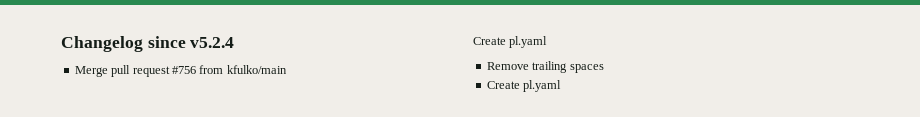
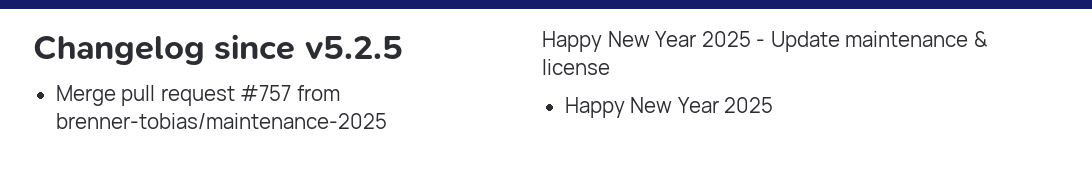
- Changelog since v5.2.4
+ Changelog since v5.2.5
- Merge pull request #756 from kfulko/main
- Create pl.yaml
- Remove trailing spaces
- Create pl.yaml
+ Merge pull request #757 from brenner-tobias/maintenance-2025
+ Happy New Year 2025 - Update maintenance & license
+ Happy New Year 2025

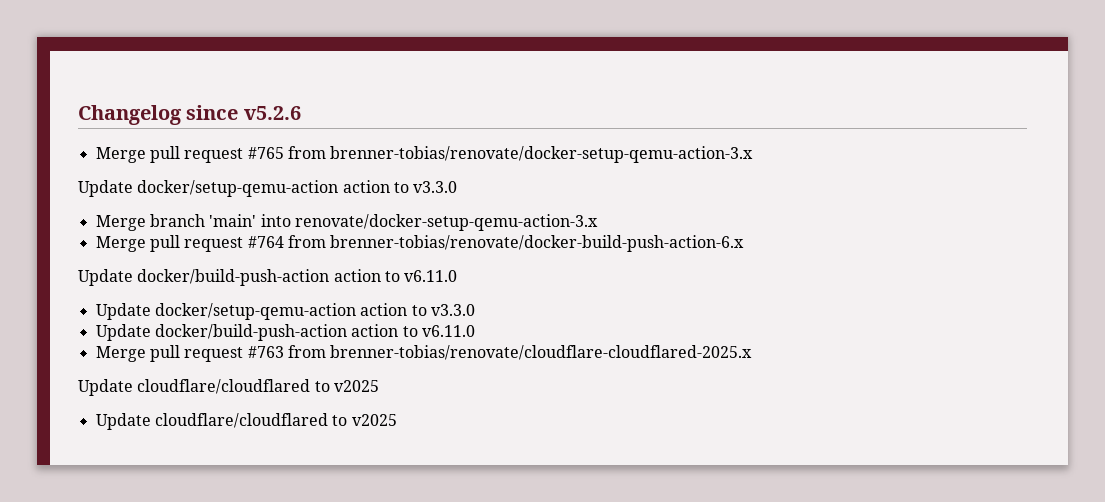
- Changelog since v5.2.5
- Merge pull request #757 from brenner-tobias/maintenance-2025
- Happy New Year 2025 - Update maintenance & license
- Happy New Year 2025
+ Changelog since v5.2.6
+ Merge pull request #765 from brenner-tobias/renovate/docker-setup-qemu-action-3.x
+ Update docker/setup-qemu-action action to v3.3.0
+ Merge branch 'main' into renovate/docker-setup-qemu-action-3.x
+ Merge pull request #764 from brenner-tobias/renovate/docker-build-push-action-6.x
+ Update docker/build-push-action action to v6.11.0
+ Update docker/setup-qemu-action action to v3.3.0
+ Update docker/build-push-action action to v6.11.0
+ Merge pull request #763 from brenner-tobias/renovate/cloudflare-cloudflared-2025.x
+ Update cloudflare/cloudflared to v2025
+ Update cloudflare/cloudflared to v2025

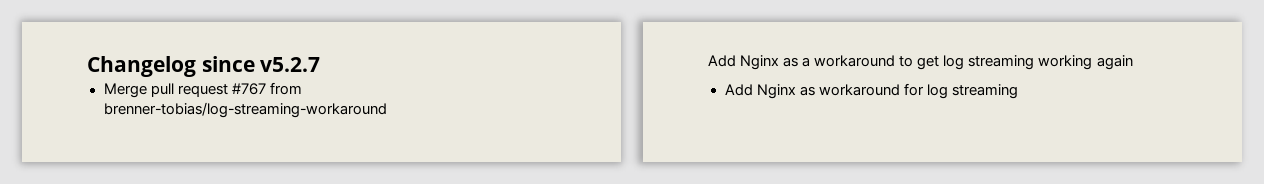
- Changelog since v5.2.6
- Merge pull request #765 from brenner-tobias/renovate/docker-setup-qemu-action-3.x
- Update docker/setup-qemu-action action to v3.3.0
- Merge branch 'main' into renovate/docker-setup-qemu-action-3.x
- Merge pull request #764 from brenner-tobias/renovate/docker-build-push-action-6.x
- Update docker/build-push-action action to v6.11.0
- Update docker/setup-qemu-action action to v3.3.0
- Update docker/build-push-action action to v6.11.0
- Merge pull request #763 from brenner-tobias/renovate/cloudflare-cloudflared-2025.x
- Update cloudflare/cloudflared to v2025
- Update cloudflare/cloudflared to v2025
+ Changelog since v5.2.7
+ Merge pull request #767 from brenner-tobias/log-streaming-workaround
+ Add Nginx as a workaround to get log streaming working again
+ Add Nginx as workaround for log streaming

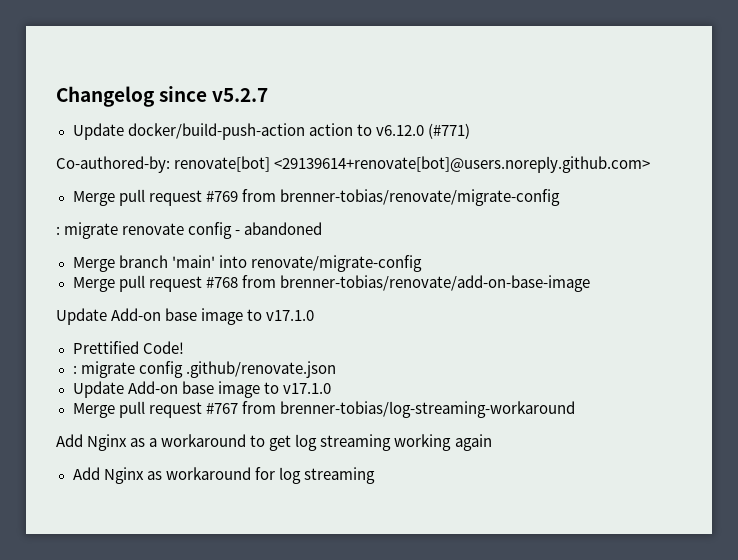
+ Update docker/build-push-action action to v6.12.0 (#771)
+ Co-authored-by: renovate[bot] <29139614+renovate[bot]@users.noreply.github.com>
+ Merge pull request #769 from brenner-tobias/renovate/migrate-config
+ : migrate renovate config - abandoned
+ Merge branch 'main' into renovate/migrate-config
+ Merge pull request #768 from brenner-tobias/renovate/add-on-base-image
+ Update Add-on base image to v17.1.0
+ Prettified Code!
+ : migrate config .github/renovate.json
+ Update Add-on base image to v17.1.0

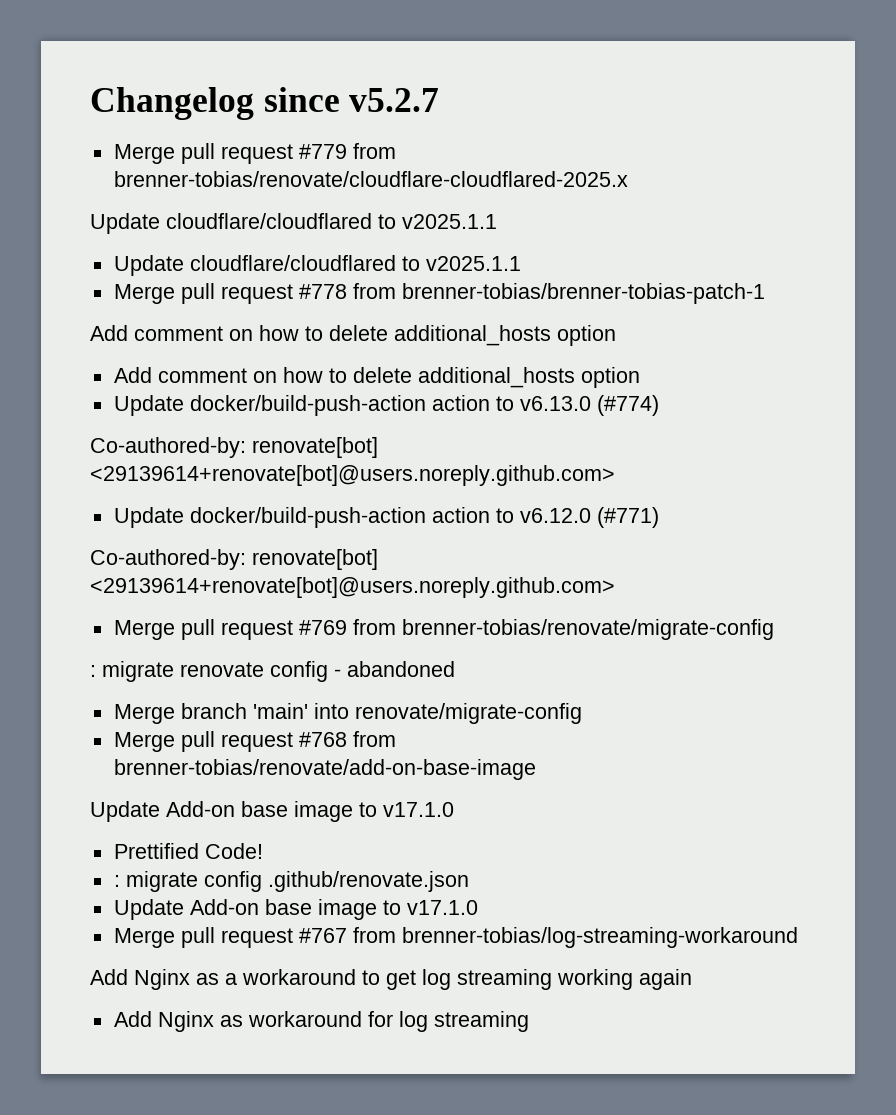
+ Merge pull request #779 from brenner-tobias/renovate/cloudflare-cloudflared-2025.x
+ Update cloudflare/cloudflared to v2025.1.1
+ Update cloudflare/cloudflared to v2025.1.1
+ Merge pull request #778 from brenner-tobias/brenner-tobias-patch-1
+ Add comment on how to delete additional_hosts option
+ Add comment on how to delete additional_hosts option
+ Update docker/build-push-action action to v6.13.0 (#774)
+ Co-authored-by: renovate[bot] <29139614+renovate[bot]@users.noreply.github.com>

